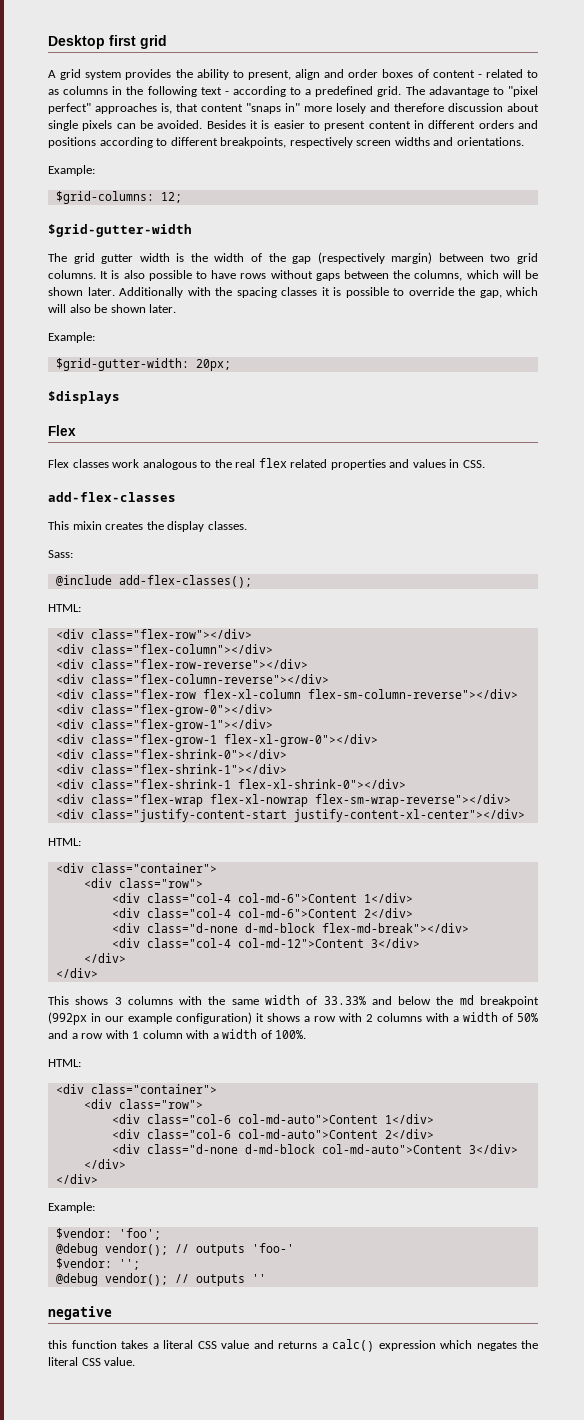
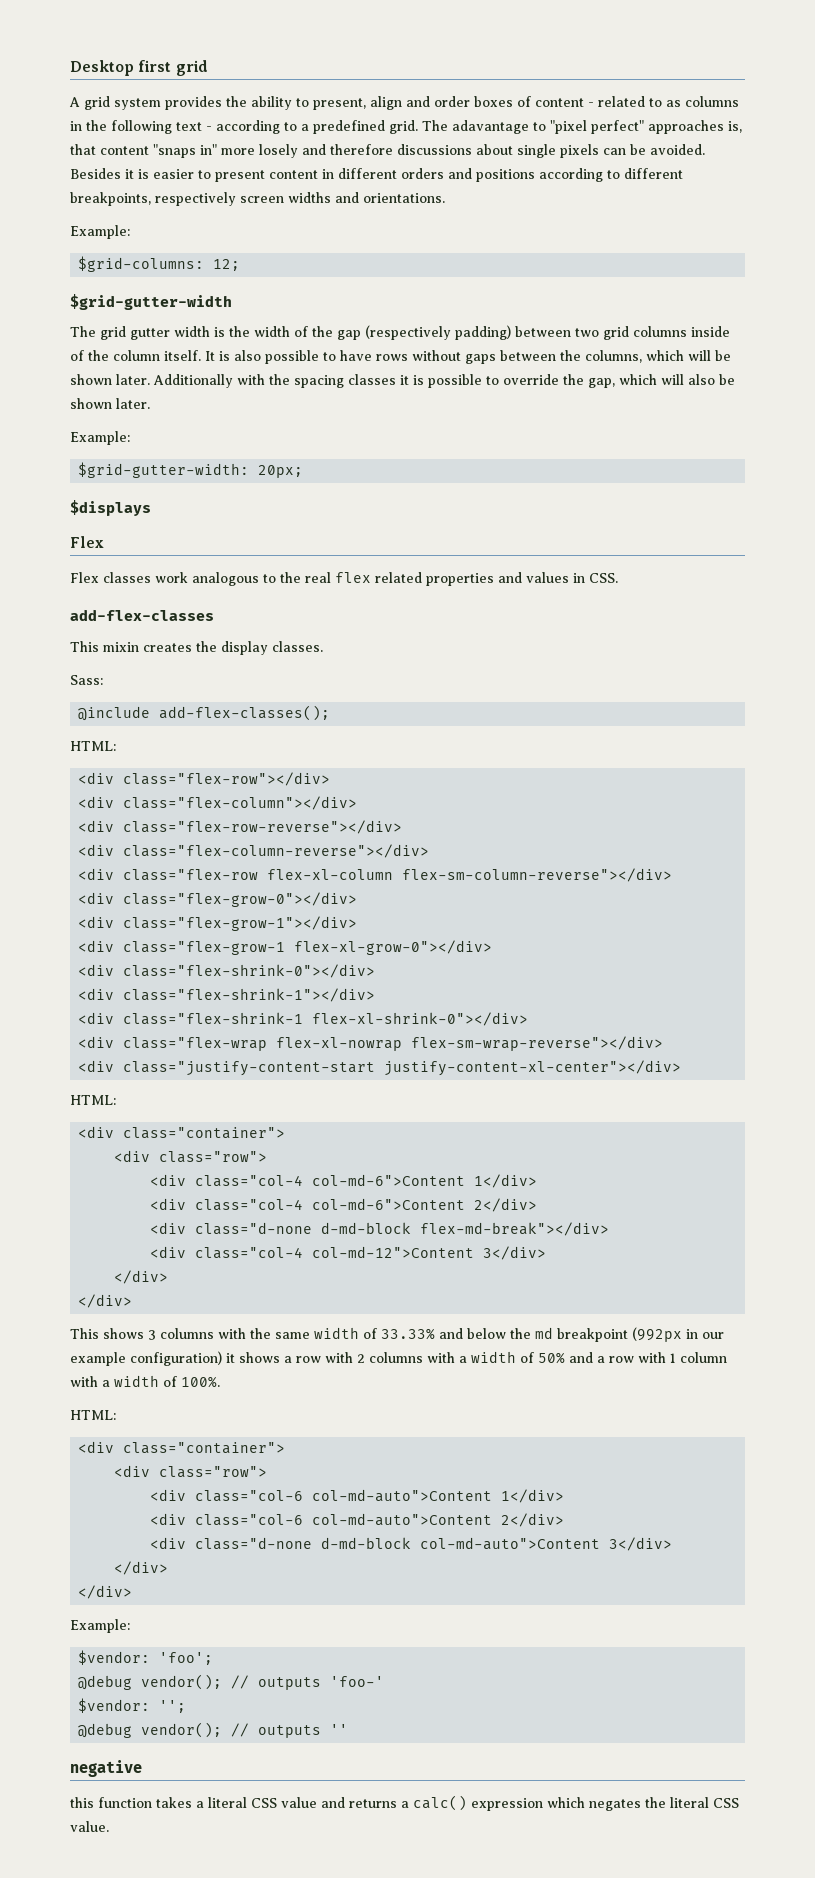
- The adavantage to "pixel perfect" approaches is, that content "snaps in" more losely and therefore discussion about single pixels can be avoided.
+ The adavantage to "pixel perfect" approaches is, that content "snaps in" more losely and therefore discussions about single pixels can be avoided.
- The grid gutter width is the width of the gap (respectively margin) between two grid columns.
+ The grid gutter width is the width of the gap (respectively padding) between two grid columns inside of the column itself.

